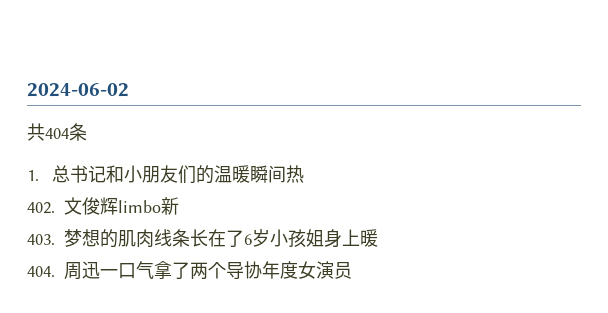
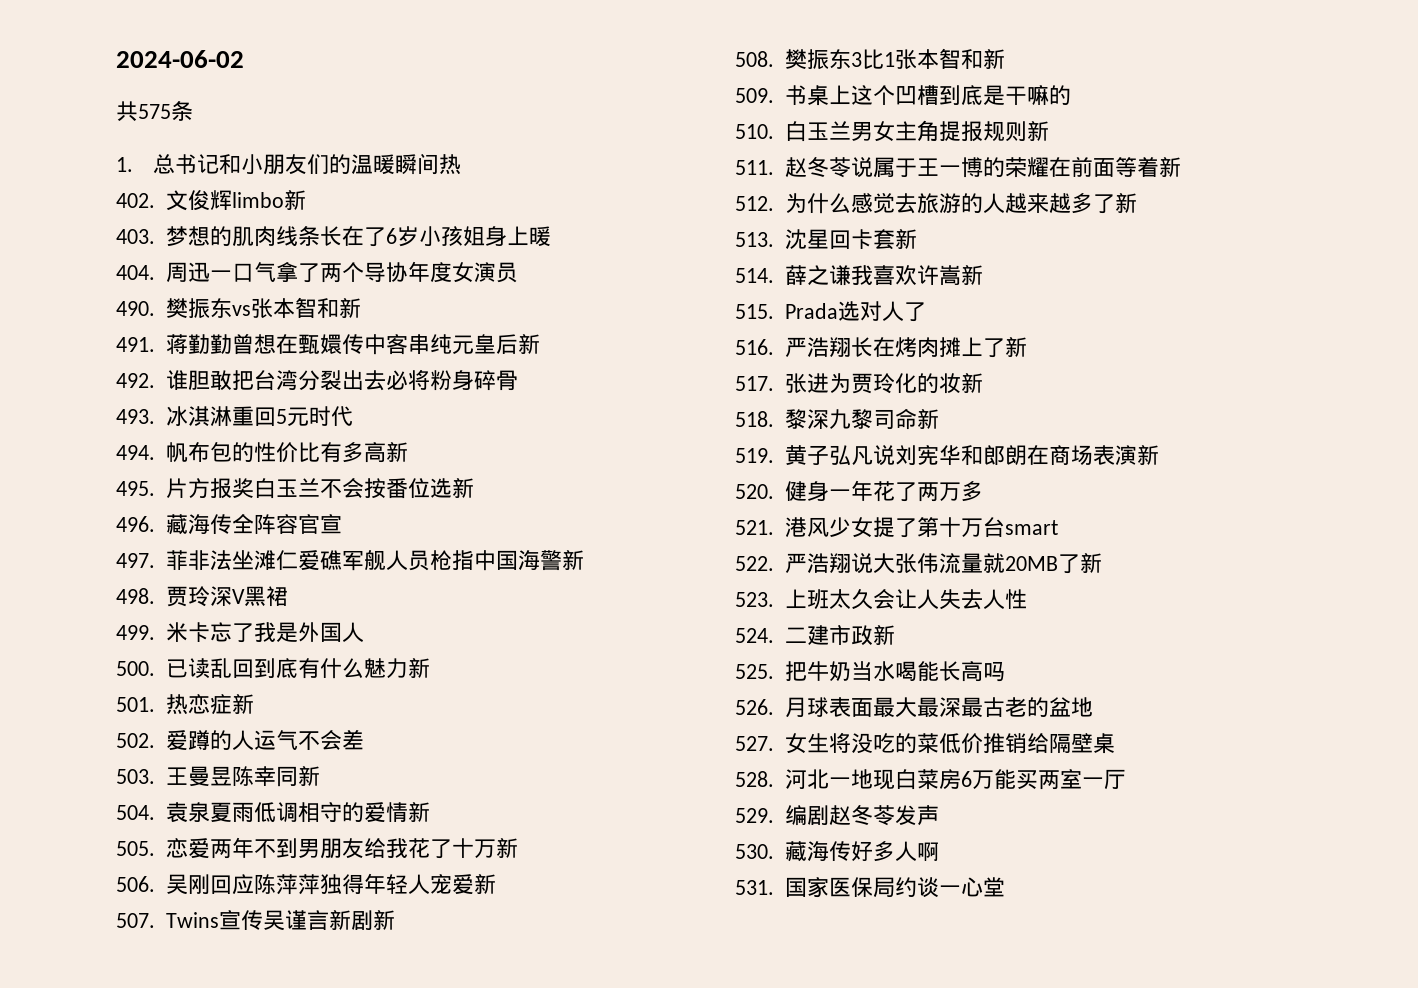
- 共404条
+ 共575条
+ 490.樊振东vs张本智和新
+ 491.蒋勤勤曾想在甄嬛传中客串纯元皇后新
+ 492.谁胆敢把台湾分裂出去必将粉身碎骨
+ 493.冰淇淋重回5元时代
+ 494.帆布包的性价比有多高新
+ 495.片方报奖白玉兰不会按番位选新
+ 496.藏海传全阵容官宣
+ 497.菲非法坐滩仁爱礁军舰人员枪指中国海警新
+ 498.贾玲深V黑裙
+ 499.米卡忘了我是外国人
+ 500.已读乱回到底有什么魅力新
+ 501.热恋症新
+ 502.爱蹲的人运气不会差
+ 503.王曼昱陈幸同新
+ 504.袁泉夏雨低调相守的爱情新
+ 505.恋爱两年不到男朋友给我花了十万新
+ 506.吴刚回应陈萍萍独得年轻人宠爱新
+ 507. Twins宣传吴谨言新剧新
+ 508.樊振东3比1张本智和新
+ 509.书桌上这个凹槽到底是干嘛的
+ 510.白玉兰男女主角提报规则新
+ 511.赵冬苓说属于王一博的荣耀在前面等着新
+ 512.为什么感觉去旅游的人越来越多了新
+ 513.沈星回卡套新
+ 514.薛之谦我喜欢许嵩新
+ 515. Prada选对人了
+ 516.严浩翔长在烤肉摊上了新
+ 517.张进为贾玲化的妆新
+ 518.黎深九黎司命新
+ 519.黄子弘凡说刘宪华和郎朗在商场表演新
+ 520.健身一年花了两万多
+ 521.港风少女提了第十万台smart
+ 522.严浩翔说大张伟流量就20MB了新
+ 523.上班太久会让人失去人性
+ 524.二建市政新
+ 525.把牛奶当水喝能长高吗
+ 526.月球表面最大最深最古老的盆地
+ 527.女生将没吃的菜低价推销给隔壁桌
+ 528.河北一地现白菜房6万能买两室一厅
+ 529.编剧赵冬苓发声
+ 530.藏海传好多人啊
+ 531.国家医保局约谈一心堂

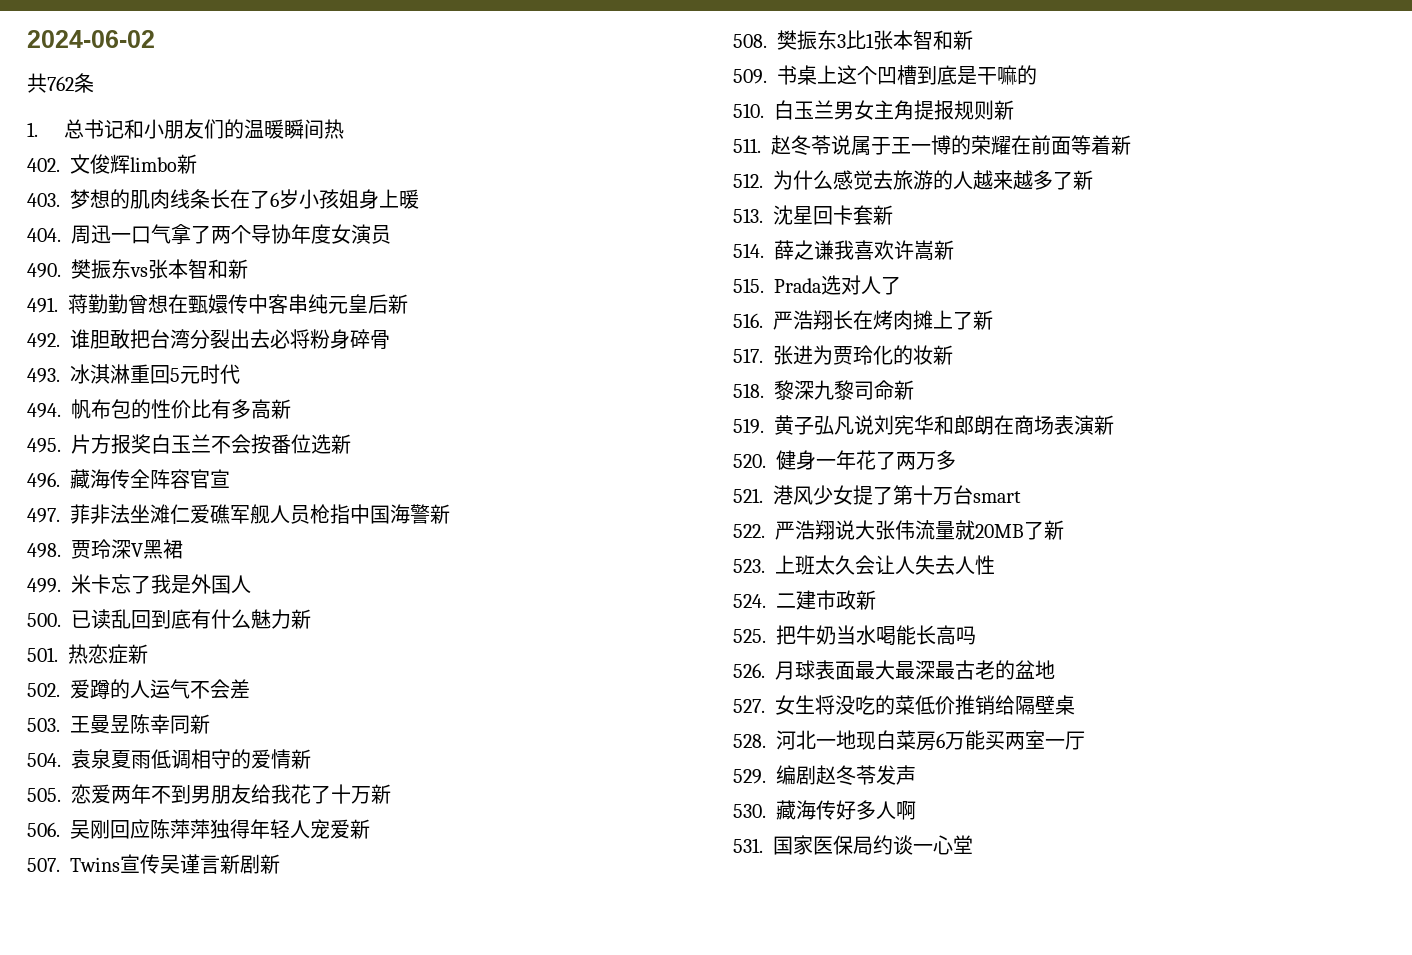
- 共575条
+ 共762条

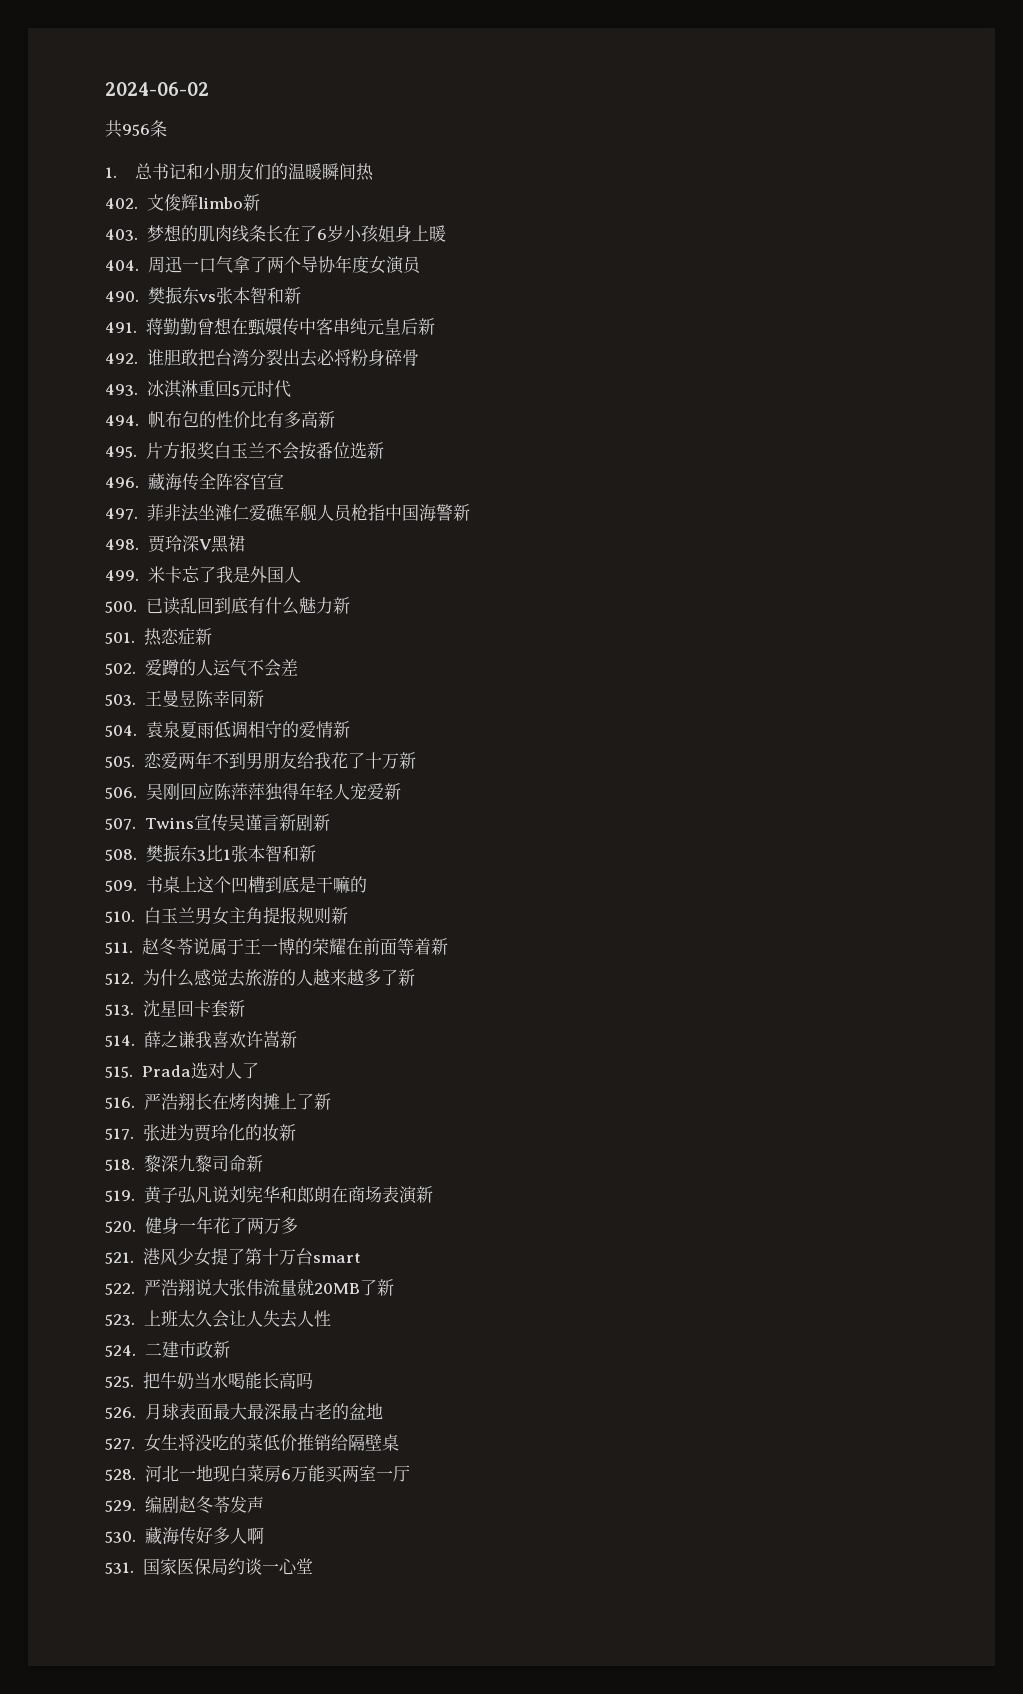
- 共762条
+ 共956条

